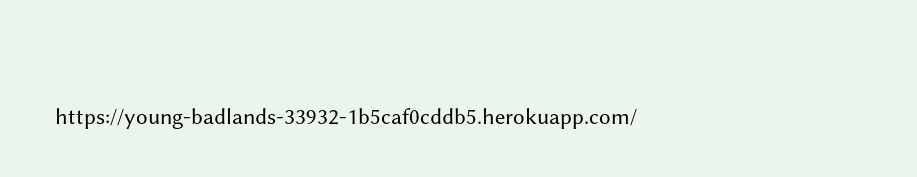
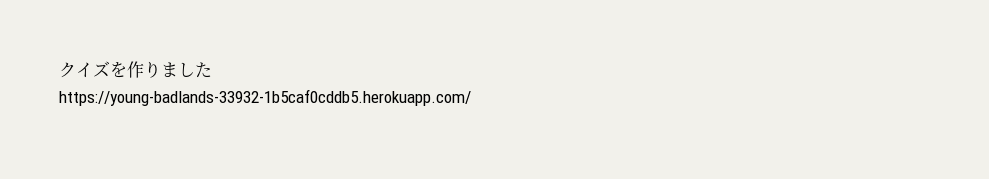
+ クイズを作りました

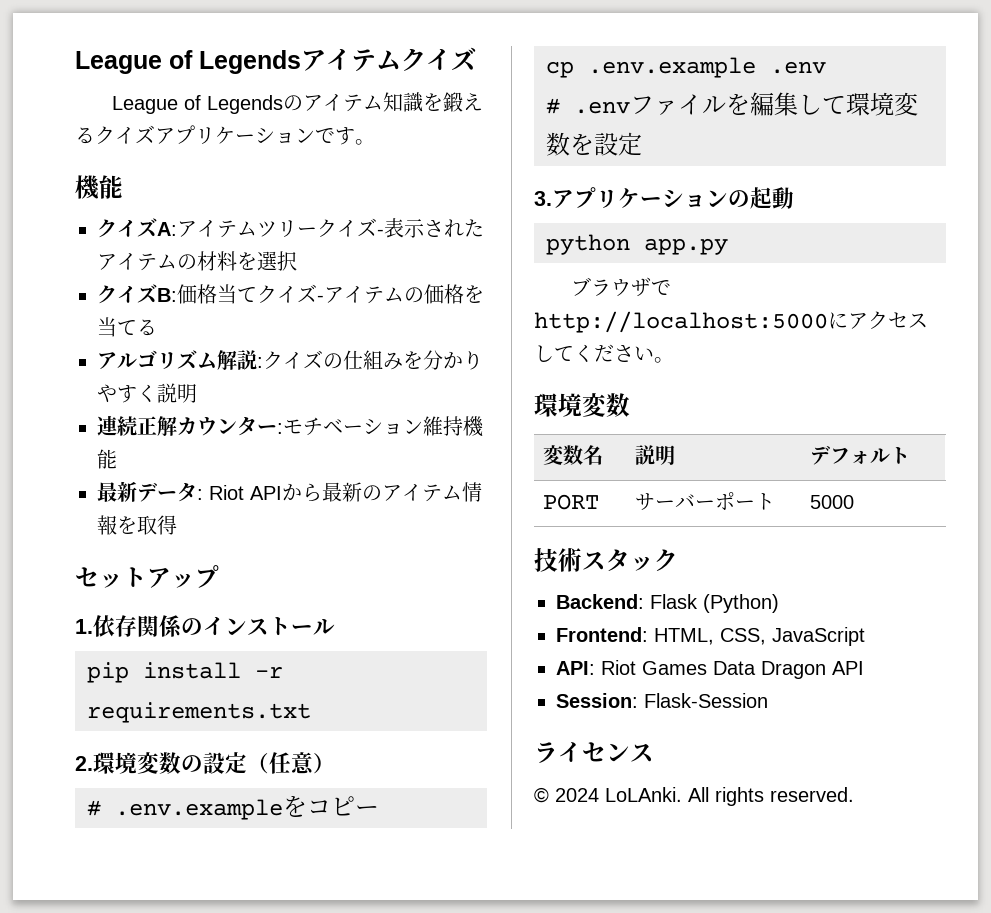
- クイズを作りました
- https://young-badlands-33932-1b5caf0cddb5.herokuapp.com/
+ League of Legendsアイテムクイズ
+ League of Legendsのアイテム知識を鍛えるクイズアプリケーションです。
+ 機能
+ クイズA:アイテムツリークイズ-表示されたアイテムの材料を選択
+ クイズB:価格当てクイズ-アイテムの価格を当てる
+ アルゴリズム解説:クイズの仕組みを分かりやすく説明
+ 連続正解カウンター:モチベーション維持機能
+ 最新データ: Riot APIから最新のアイテム情報を取得
+ セットアップ
+ 1.依存関係のインストール
+ pip install -r requirements.txt
+ 2.環境変数の設定（任意）
+ # .env.exampleをコピー
+ cp .env.example .env
+ # .envファイルを編集して環境変数を設定
+ 3.アプリケーションの起動
+ python app.py
+ ブラウザでhttp://localhost:5000にアクセスしてください。
+ 環境変数
+ 変数名 | 説明 | デフォルト
+ PORT | サーバーポート | 5000
+ 技術スタック
+ Backend: Flask (Python)
+ Frontend: HTML, CSS, JavaScript
+ API: Riot Games Data Dragon API
+ Session: Flask-Session
+ ライセンス
+ © 2024 LoLAnki. All rights reserved.

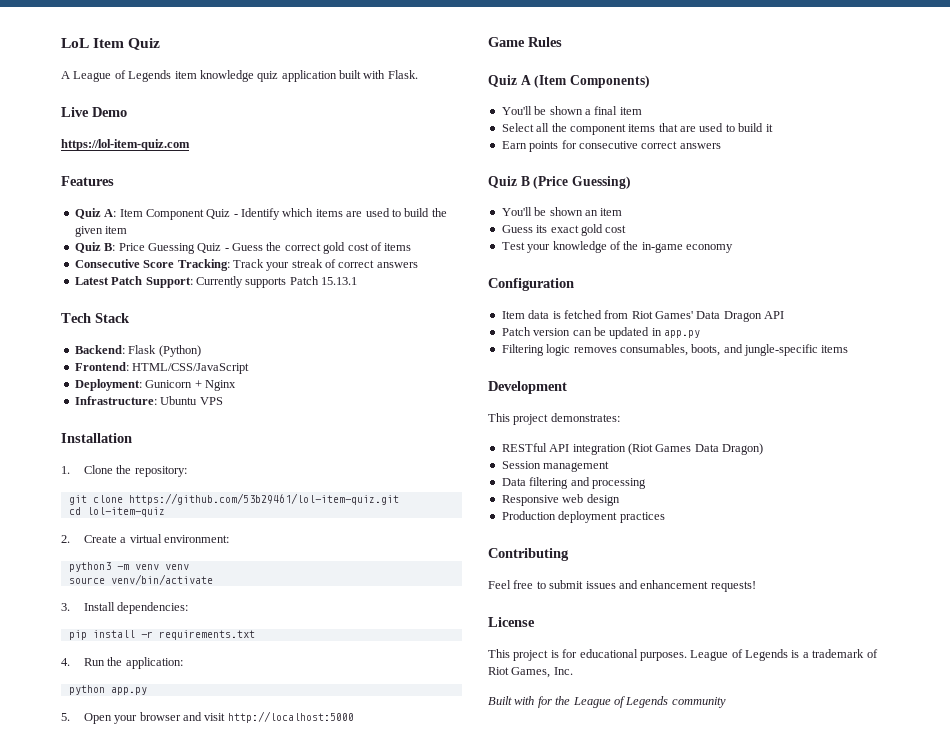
- League of Legendsアイテムクイズ
- League of Legendsのアイテム知識を鍛えるクイズアプリケーションです。
- 機能
- クイズA:アイテムツリークイズ-表示されたアイテムの材料を選択
- クイズB:価格当てクイズ-アイテムの価格を当てる
- アルゴリズム解説:クイズの仕組みを分かりやすく説明
- 連続正解カウンター:モチベーション維持機能
- 最新データ: Riot APIから最新のアイテム情報を取得
- セットアップ
- 1.依存関係のインストール
+ LoL Item Quiz
+ A League of Legends item knowledge quiz application built with Flask.
+ Live Demo
+ https://lol-item-quiz.com
+ Features
+ Quiz A: Item Component Quiz - Identify which items are used to build the given item
+ Quiz B: Price Guessing Quiz - Guess the correct gold cost of items
+ Consecutive Score Tracking: Track your streak of correct answers
+ Latest Patch Support: Currently supports Patch 15.13.1
+ Tech Stack
+ Backend: Flask (Python)
+ Frontend: HTML/CSS/JavaScript
+ Deployment: Gunicorn + Nginx
+ Infrastructure: Ubuntu VPS
+ Installation
+ 1. Clone the repository:
+ git clone https://github.com/53b29461/lol-item-quiz.git
+ cd lol-item-quiz
+ 2. Create a virtual environment:
+ python3 -m venv venv
+ source venv/bin/activate
+ 3. Install dependencies:
  pip install -r requirements.txt
- 2.環境変数の設定（任意）
- # .env.exampleをコピー
- cp .env.example .env
- # .envファイルを編集して環境変数を設定
- 3.アプリケーションの起動
+ 4. Run the application:
  python app.py
- ブラウザでhttp://localhost:5000にアクセスしてください。
- 環境変数
- 変数名 | 説明 | デフォルト
- PORT | サーバーポート | 5000
- 技術スタック
- Backend: Flask (Python)
- Frontend: HTML, CSS, JavaScript
- API: Riot Games Data Dragon API
- Session: Flask-Session
- ライセンス
- © 2024 LoLAnki. All rights reserved.
+ 5. Open your browser and visit http://localhost:5000
+ Game Rules
+ Quiz A (Item Components)
+ You'll be shown a final item
+ Select all the component items that are used to build it
+ Earn points for consecutive correct answers
+ Quiz B (Price Guessing)
+ You'll be shown an item
+ Guess its exact gold cost
+ Test your knowledge of the in-game economy
+ Configuration
+ Item data is fetched from Riot Games' Data Dragon API
+ Patch version can be updated in app.py
+ Filtering logic removes consumables, boots, and jungle-specific items
+ Development
+ This project demonstrates:
+ RESTful API integration (Riot Games Data Dragon)
+ Session management
+ Data filtering and processing
+ Responsive web design
+ Production deployment practices
+ Contributing
+ Feel free to submit issues and enhancement requests!
+ License
+ This project is for educational purposes. League of Legends is a trademark of Riot Games, Inc.
+ Built with for the League of Legends community

